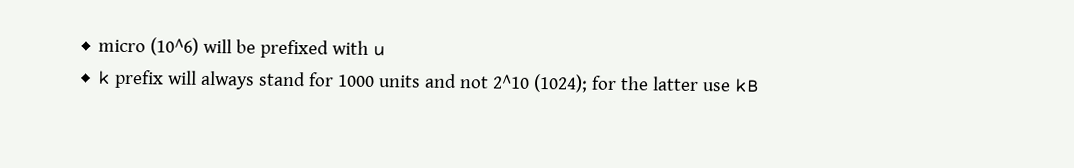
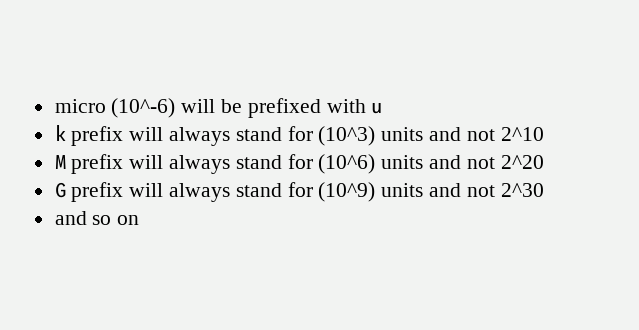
- micro (10^6) will be prefixed with u
+ micro (10^-6) will be prefixed with u
- k prefix will always stand for 1000 units and not 2^10 (1024); for the latter use kB
+ k prefix will always stand for (10^3) units and not 2^10
+ M prefix will always stand for (10^6) units and not 2^20
+ G prefix will always stand for (10^9) units and not 2^30
+ and so on

